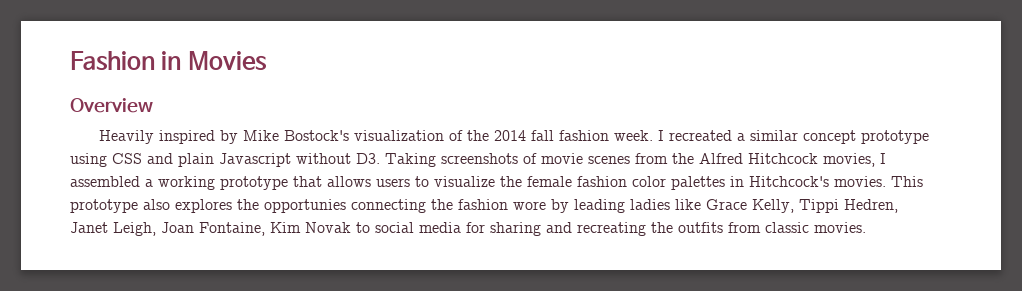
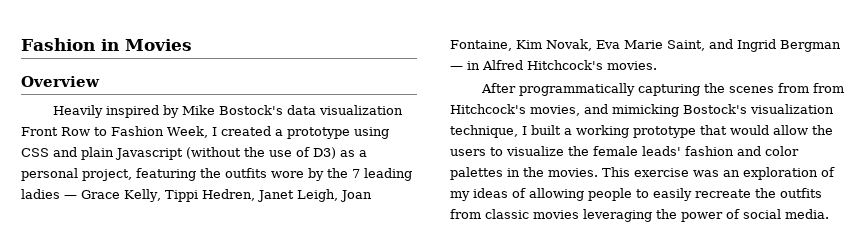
- Heavily inspired by Mike Bostock's visualization of the 2014 fall fashion week. I recreated a similar concept prototype using CSS and plain Javascript without D3. Taking screenshots of movie scenes from the Alfred Hitchcock movies, I assembled a working prototype that allows users to visualize the female fashion color palettes in Hitchcock's movies. This prototype also explores the opportunies connecting the fashion wore by leading ladies like Grace Kelly, Tippi Hedren, Janet Leigh, Joan Fontaine, Kim Novak to social media for sharing and recreating the outfits from classic movies.
+ Heavily inspired by Mike Bostock's data visualization Front Row to Fashion Week, I created a prototype using CSS and plain Javascript (without the use of D3) as a personal project, featuring the outfits wore by the 7 leading ladies — Grace Kelly, Tippi Hedren, Janet Leigh, Joan Fontaine, Kim Novak, Eva Marie Saint, and Ingrid Bergman — in Alfred Hitchcock's movies.
+ After programmatically capturing the scenes from from Hitchcock's movies, and mimicking Bostock's visualization technique, I built a working prototype that would allow the users to visualize the female leads' fashion and color palettes in the movies. This exercise was an exploration of my ideas of allowing people to easily recreate the outfits from classic movies leveraging the power of social media.

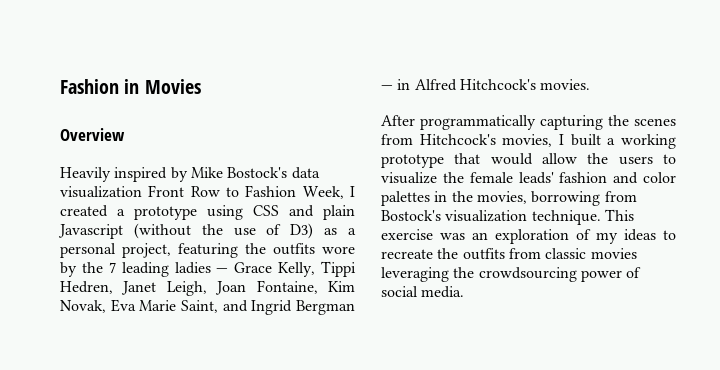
- After programmatically capturing the scenes from from Hitchcock's movies, and mimicking Bostock's visualization technique, I built a working prototype that would allow the users to visualize the female leads' fashion and color palettes in the movies.
+ After programmatically capturing the scenes from Hitchcock's movies, I built a working prototype that would allow the users to visualize the female leads' fashion and color palettes in the movies, borrowing from Bostock's visualization technique.
- This exercise was an exploration of my ideas of allowing people to easily recreate the outfits from classic movies leveraging the power of social media.
+ This exercise was an exploration of my ideas to recreate the outfits from classic movies leveraging the crowdsourcing power of social media.

